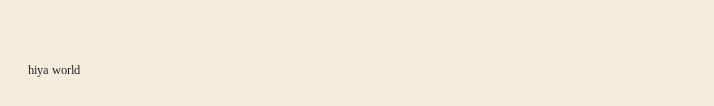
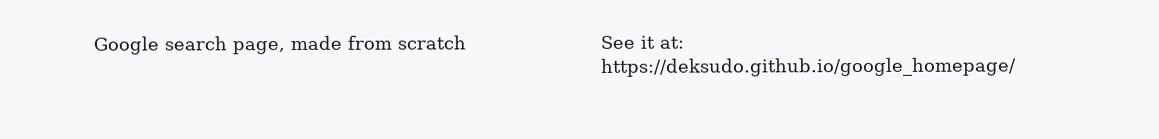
- hiya world
+ Google search page, made from scratch
+ See it at: https://deksudo.github.io/google_homepage/

